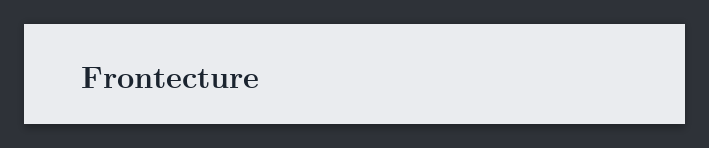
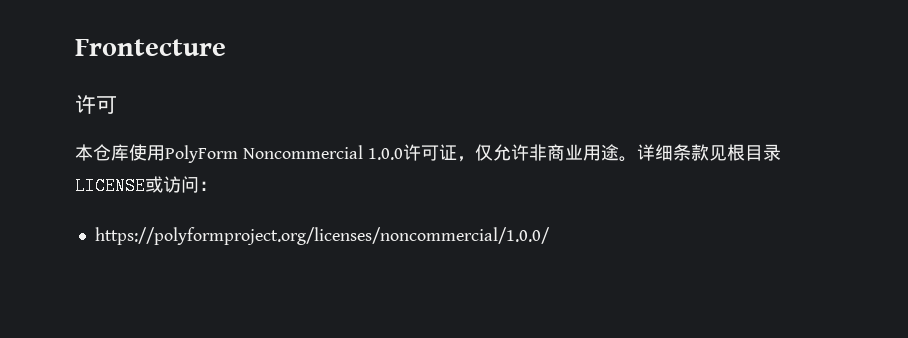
  Frontecture
+ 许可
+ 本仓库使用PolyForm Noncommercial 1.0.0许可证，仅允许非商业用途。详细条款见根目录LICENSE或访问：
+ https://polyformproject.org/licenses/noncommercial/1.0.0/

